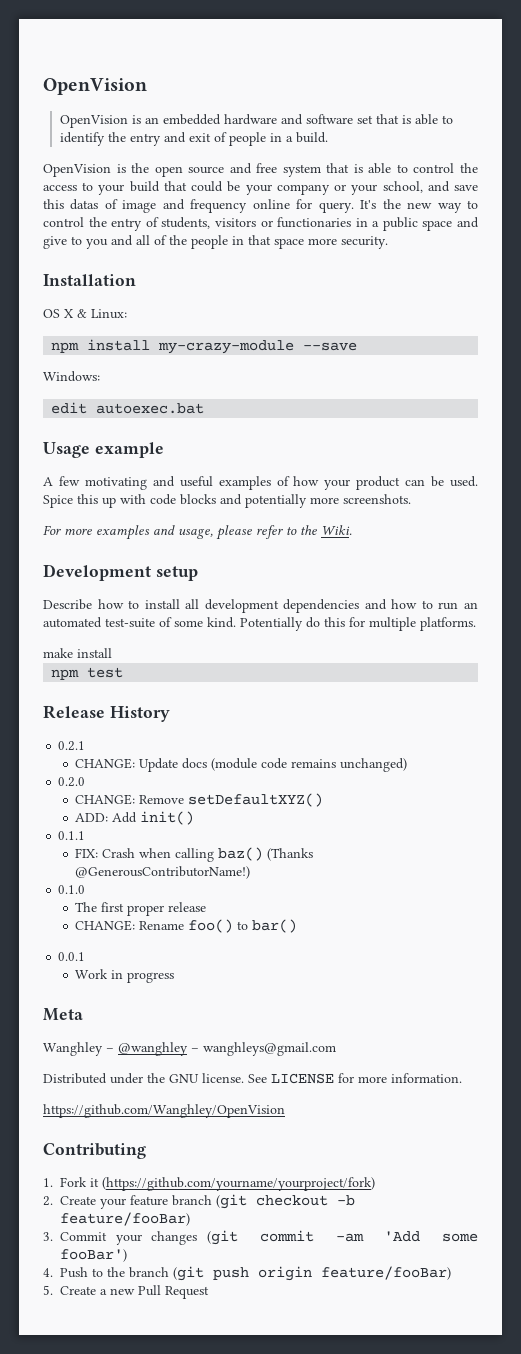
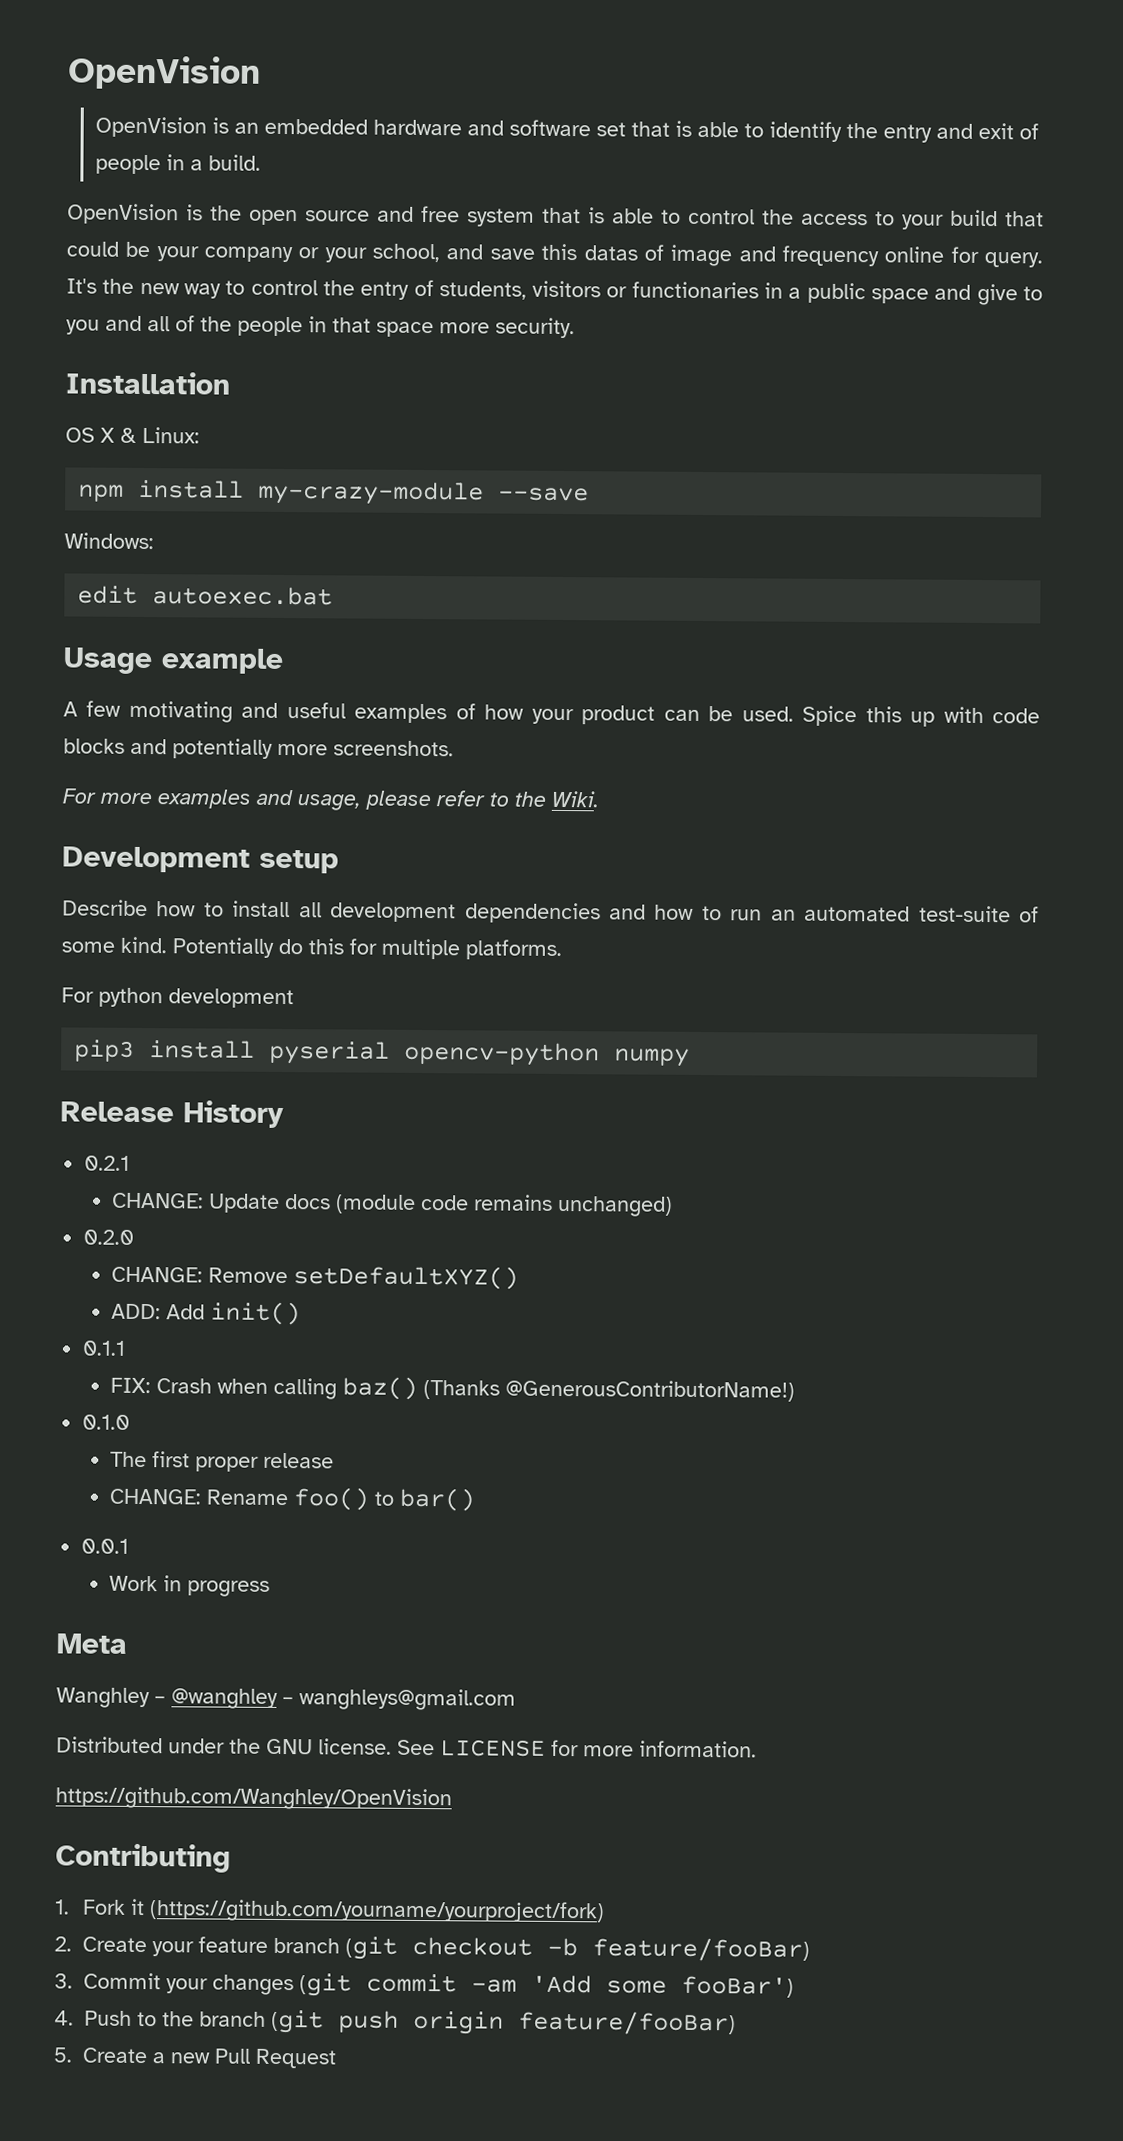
- make install
- npm test
+ For python development
+ pip3 install pyserial opencv-python numpy

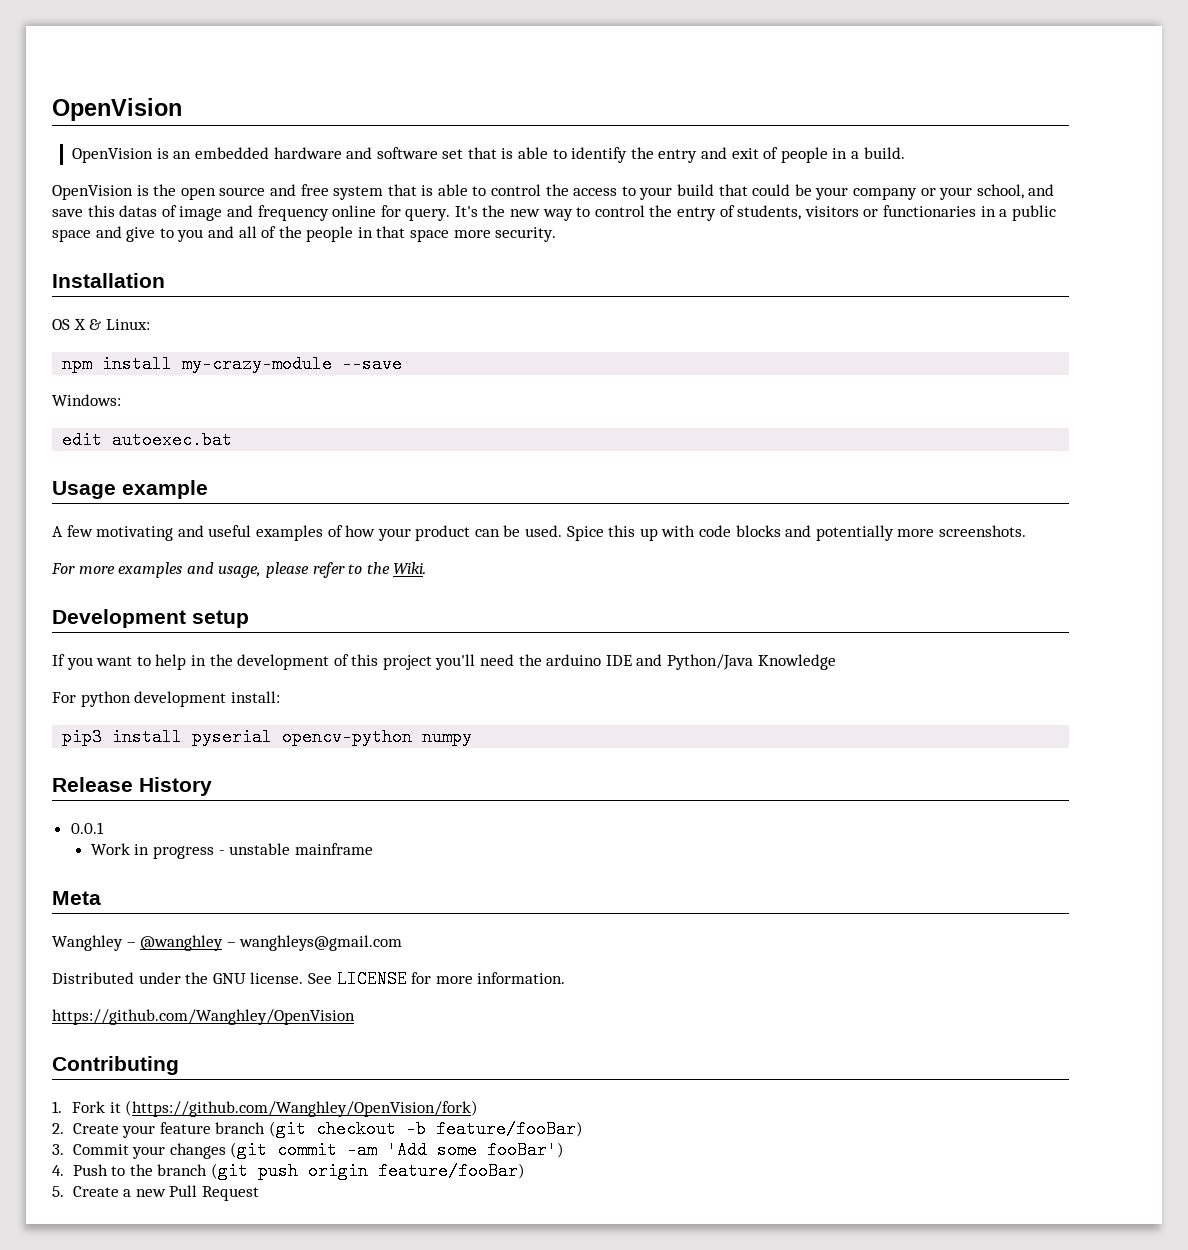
- Describe how to install all development dependencies and how to run an automated test-suite of some kind. Potentially do this for multiple platforms.
+ If you want to help in the development of this project you'll need the arduino IDE and Python/Java Knowledge
- For python development
+ For python development install:
- 0.2.1
- CHANGE: Update docs (module code remains unchanged)
- 0.2.0
- CHANGE: Remove setDefaultXYZ()
- ADD: Add init()
- 0.1.1
- FIX: Crash when calling baz() (Thanks @GenerousContributorName!)
- 0.1.0
- The first proper release
- CHANGE: Rename foo() to bar()
- Work in progress
+ Work in progress - unstable mainframe
- 1. Fork it (https://github.com/yourname/yourproject/fork)
+ 1. Fork it (https://github.com/Wanghley/OpenVision/fork)

